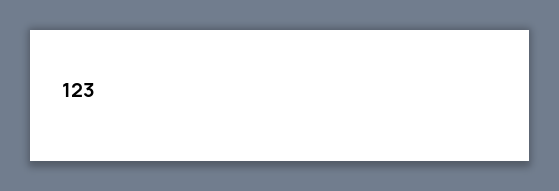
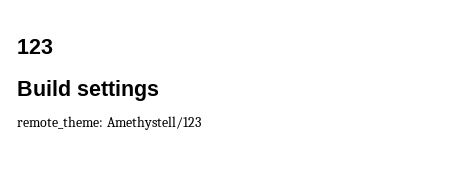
+ Build settings
+ remote_theme: Amethystell/123

